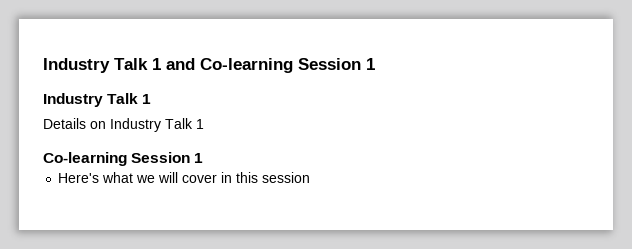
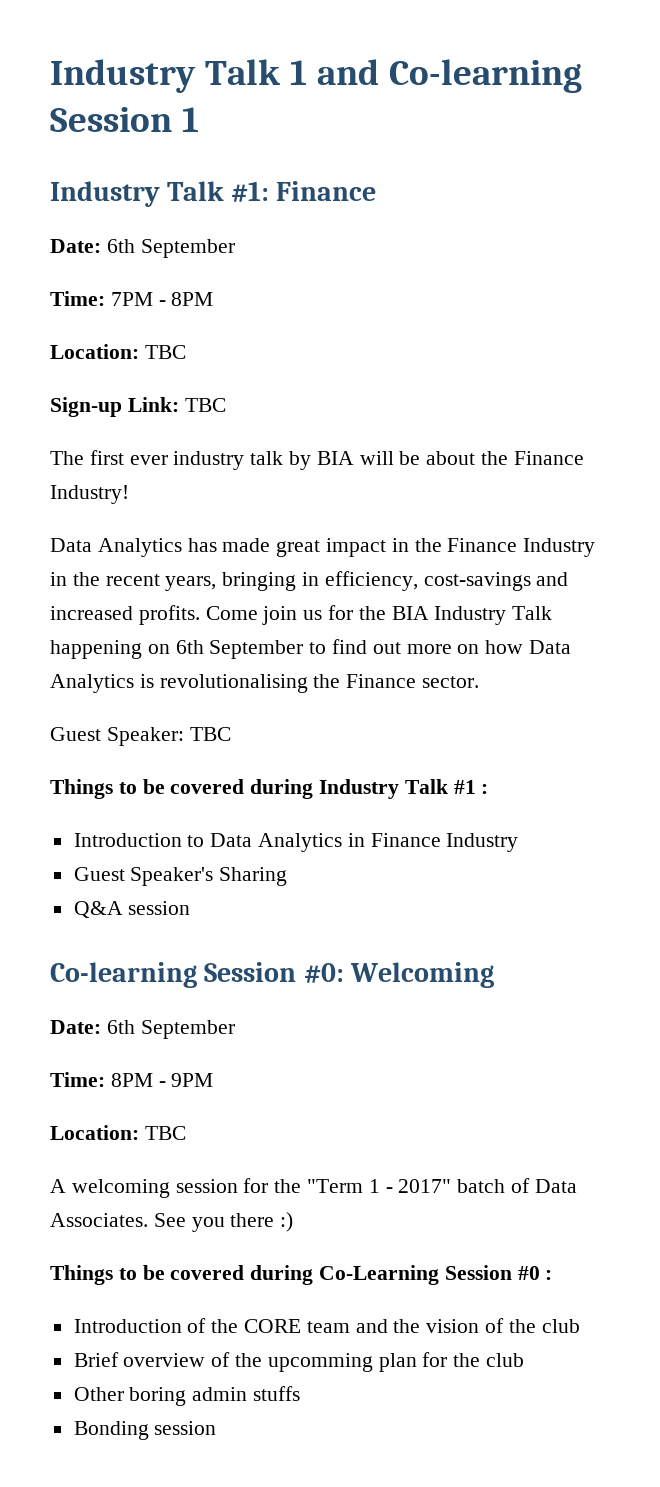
  Industry Talk 1 and Co-learning Session 1
- Industry Talk 1
- Details on Industry Talk 1
- Co-learning Session 1
- Here's what we will cover in this session
+ Industry Talk #1: Finance
+ Date: 6th September
+ Time: 7PM - 8PM
+ Location: TBC
+ Sign-up Link: TBC
+ The first ever industry talk by BIA will be about the Finance Industry!
+ Data Analytics has made great impact in the Finance Industry in the recent years, bringing in efficiency, cost-savings and increased profits. Come join us for the BIA Industry Talk happening on 6th September to find out more on how Data Analytics is revolutionalising the Finance sector.
+ Guest Speaker: TBC
+ Things to be covered during Industry Talk #1 :
+ Introduction to Data Analytics in Finance Industry
+ Guest Speaker's Sharing
+ Q&A session
+ Co-learning Session #0: Welcoming
+ Date: 6th September
+ Time: 8PM - 9PM
+ Location: TBC
+ A welcoming session for the "Term 1 - 2017" batch of Data Associates. See you there :)
+ Things to be covered during Co-Learning Session #0 :
+ Introduction of the CORE team and the vision of the club
+ Brief overview of the upcomming plan for the club
+ Other boring admin stuffs
+ Bonding session

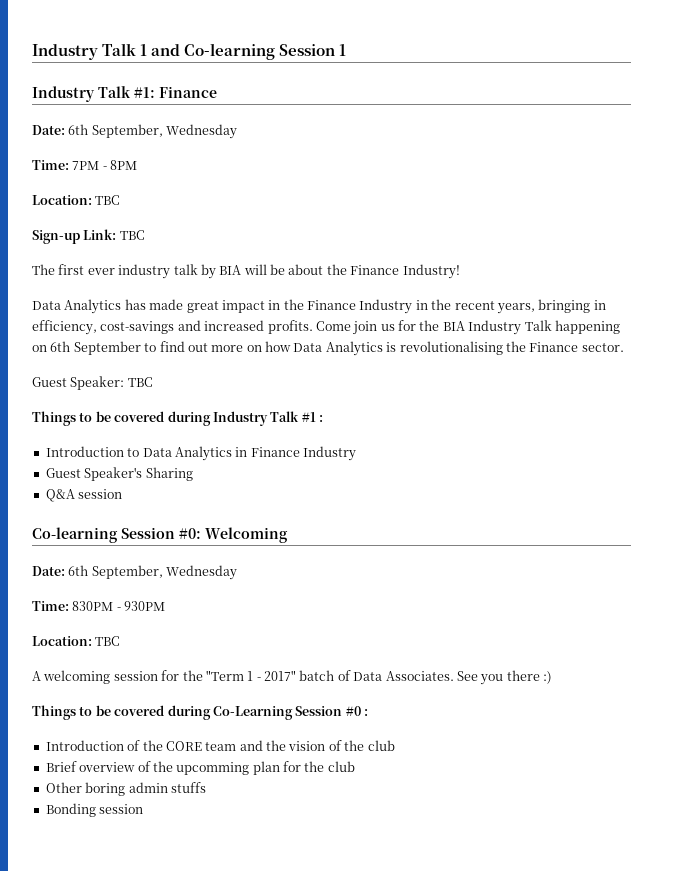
  Industry Talk #1: Finance
- Date: 6th September
+ Date: 6th September, Wednesday
  Co-learning Session #0: Welcoming
- Date: 6th September
- Time: 8PM - 9PM
+ Date: 6th September, Wednesday
+ Time: 830PM - 930PM

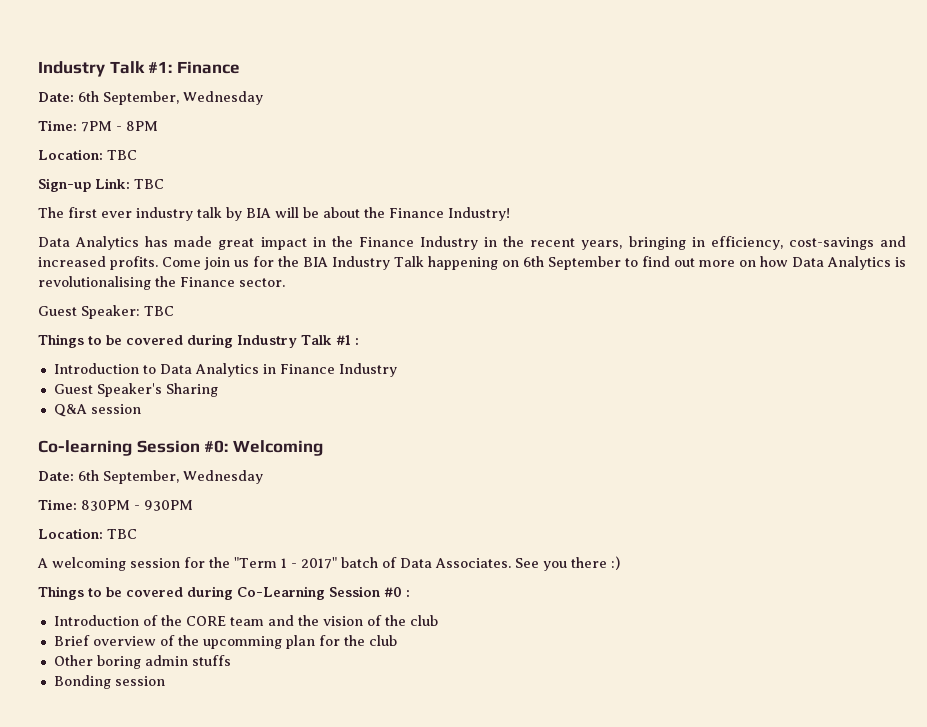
- Industry Talk 1 and Co-learning Session 1

